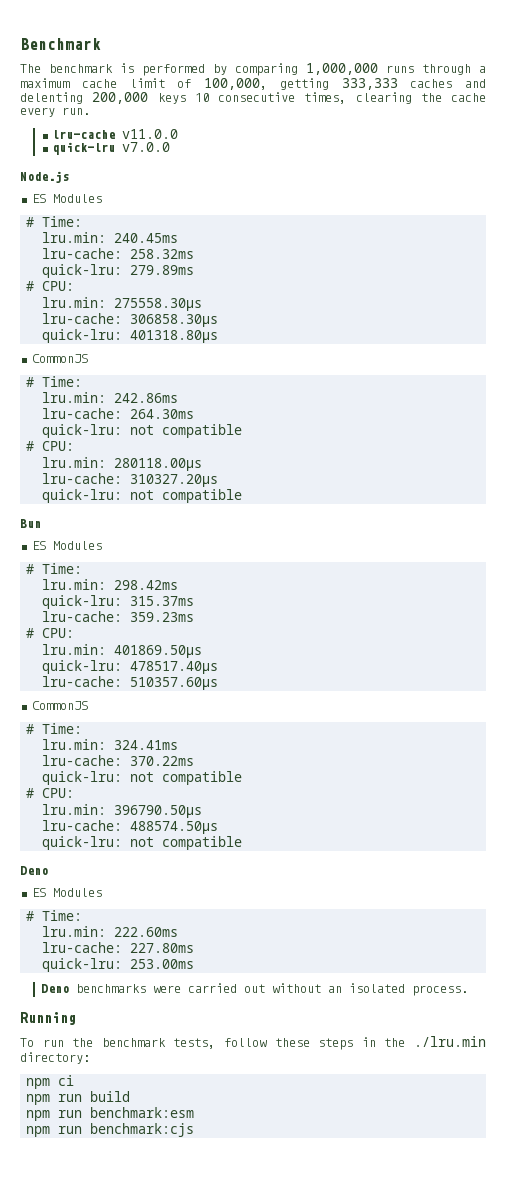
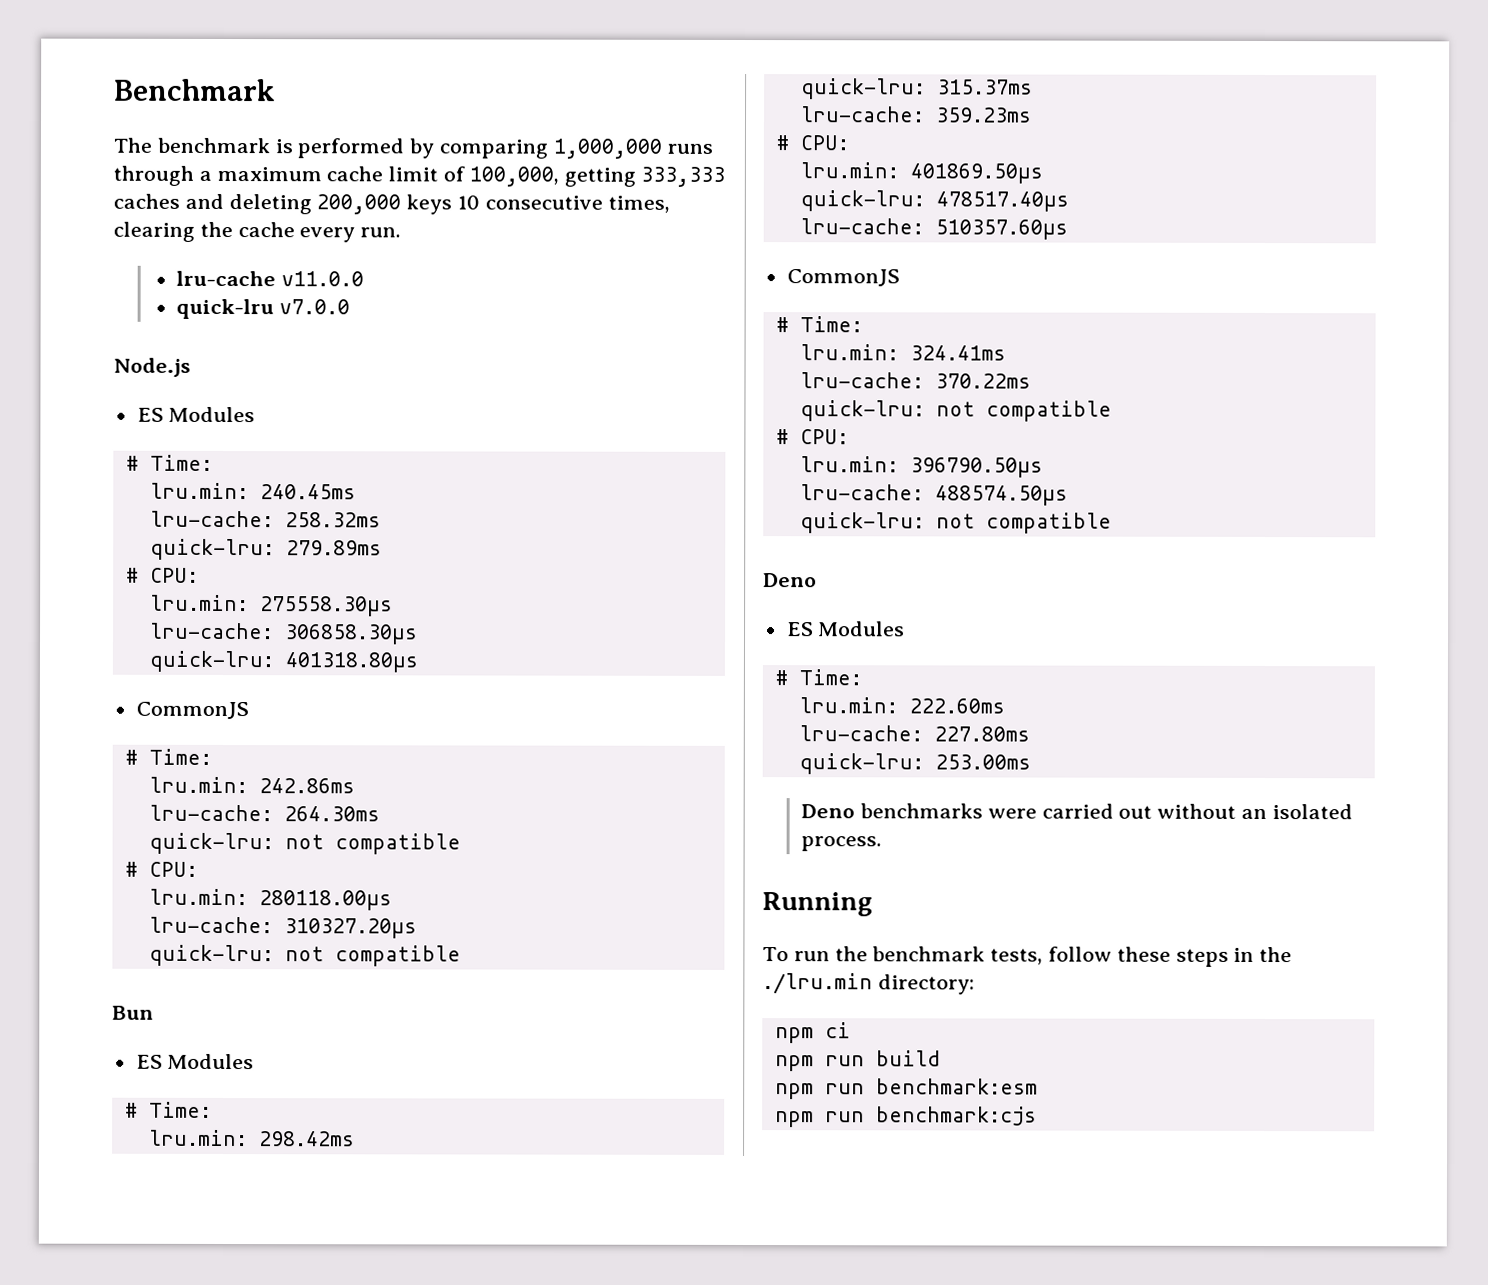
- The benchmark is performed by comparing 1,000,000 runs through a maximum cache limit of 100,000, getting 333,333 caches and delenting 200,000 keys 10 consecutive times, clearing the cache every run.
+ The benchmark is performed by comparing 1,000,000 runs through a maximum cache limit of 100,000, getting 333,333 caches and deleting 200,000 keys 10 consecutive times, clearing the cache every run.

